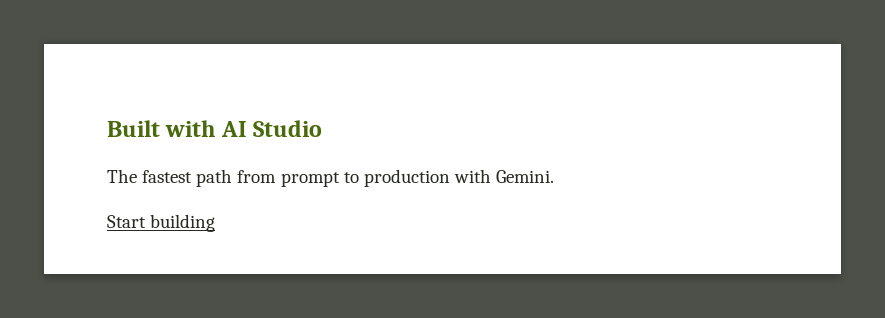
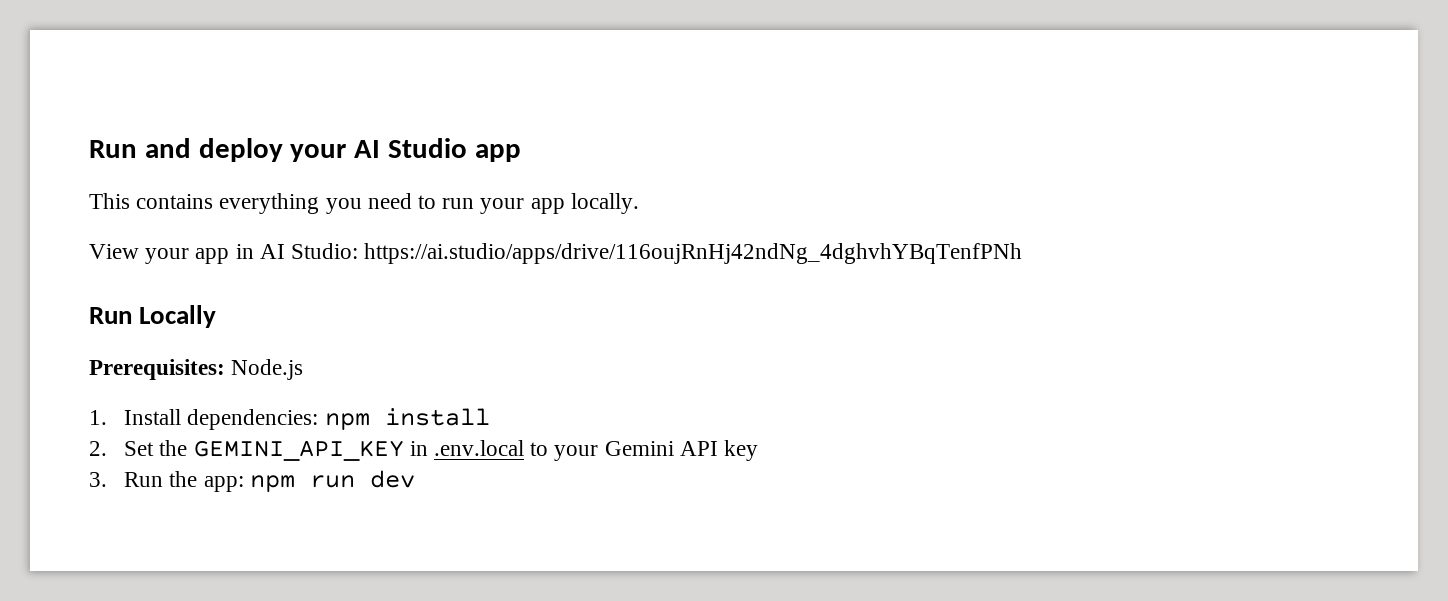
- Built with AI Studio
- The fastest path from prompt to production with Gemini.
- Start building
+ Run and deploy your AI Studio app
+ This contains everything you need to run your app locally.
+ View your app in AI Studio: https://ai.studio/apps/drive/116oujRnHj42ndNg_4dghvhYBqTenfPNh
+ Run Locally
+ Prerequisites: Node.js
+ 1. Install dependencies: npm install
+ 2. Set the GEMINI_API_KEY in .env.local to your Gemini API key
+ 3. Run the app: npm run dev

